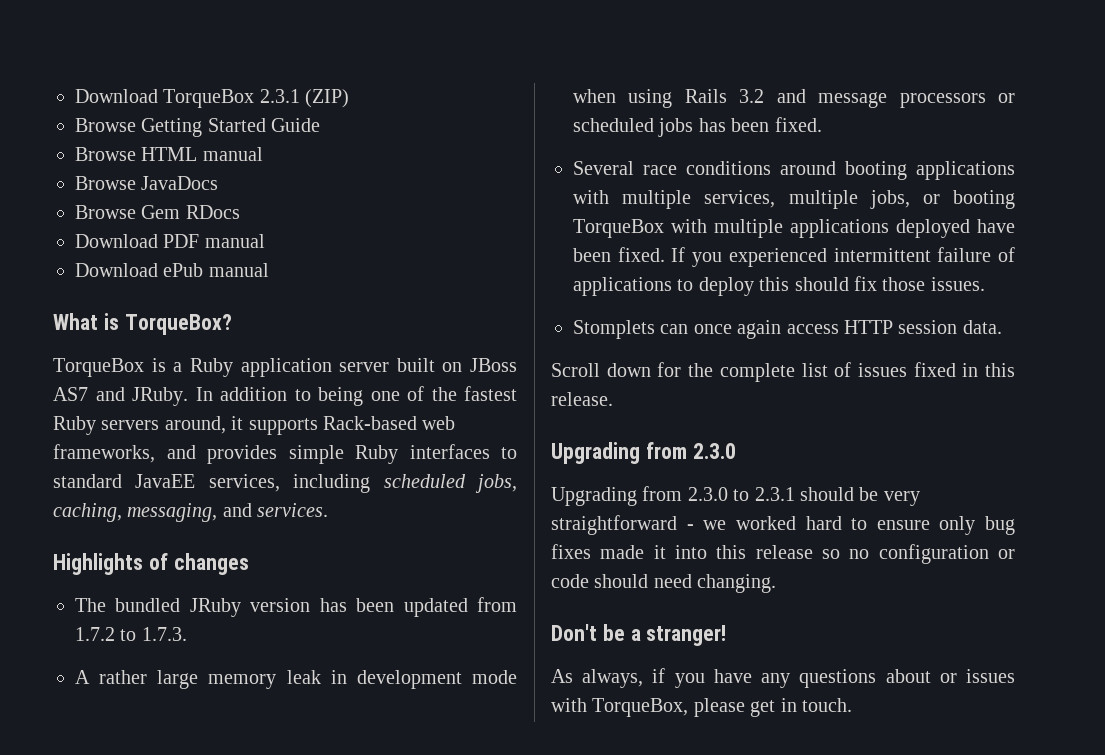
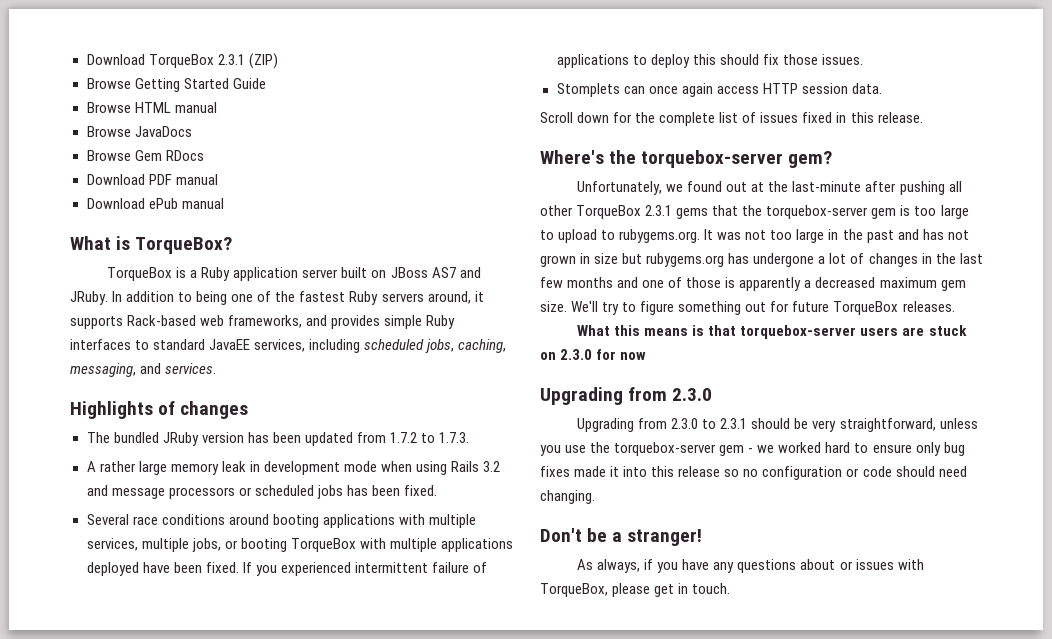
+ Where's the torquebox-server gem?
+ Unfortunately, we found out at the last-minute after pushing all other TorqueBox 2.3.1 gems that the torquebox-server gem is too large to upload to rubygems.org. It was not too large in the past and has not grown in size but rubygems.org has undergone a lot of changes in the last few months and one of those is apparently a decreased maximum gem size. We'll try to figure something out for future TorqueBox releases.
+ What this means is that torquebox-server users are stuck on 2.3.0 for now
- Upgrading from 2.3.0 to 2.3.1 should be very straightforward - we worked hard to ensure only bug fixes made it into this release so no configuration or code should need changing.
+ Upgrading from 2.3.0 to 2.3.1 should be very straightforward, unless you use the torquebox-server gem - we worked hard to ensure only bug fixes made it into this release so no configuration or code should need changing.

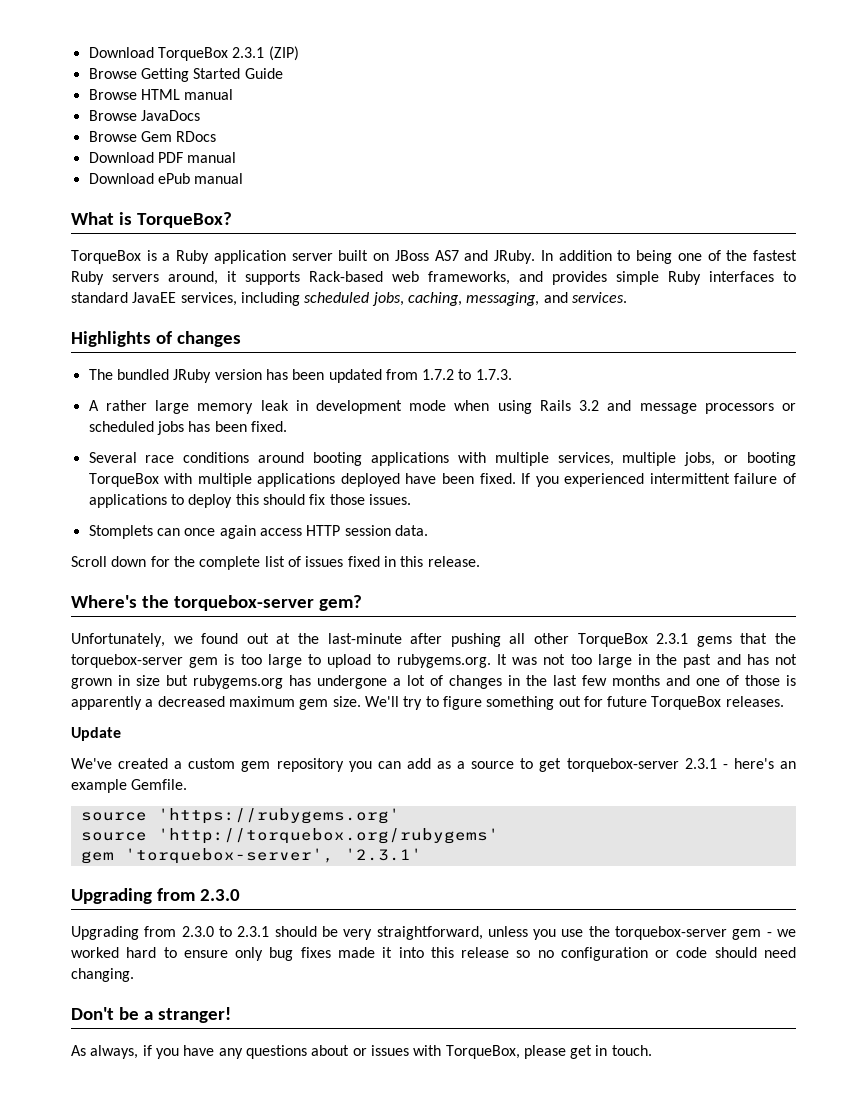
- What this means is that torquebox-server users are stuck on 2.3.0 for now
+ Update
+ We've created a custom gem repository you can add as a source to get torquebox-server 2.3.1 - here's an example Gemfile.
+ source 'https://rubygems.org'
+ source 'http://torquebox.org/rubygems'
+ gem 'torquebox-server', '2.3.1'

